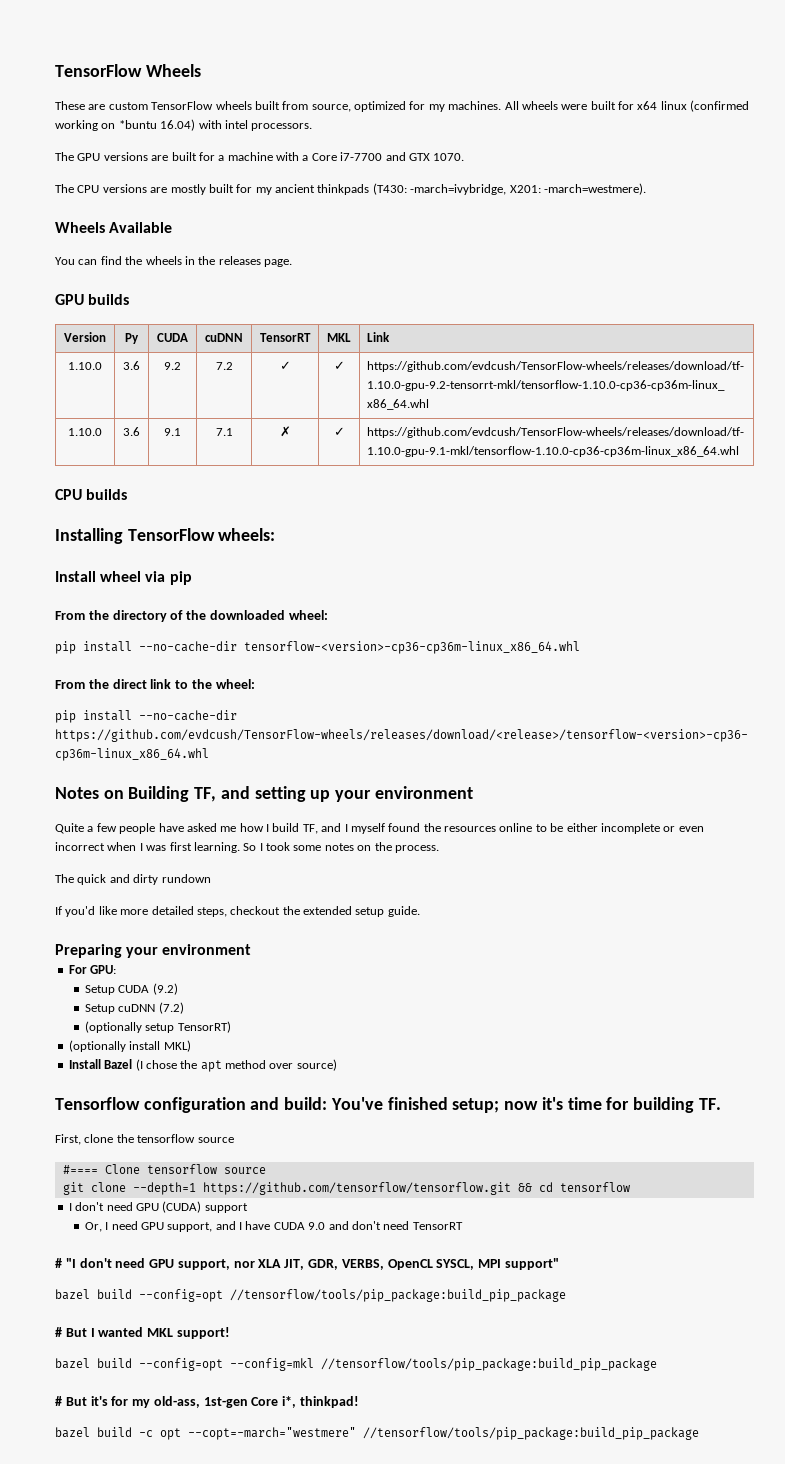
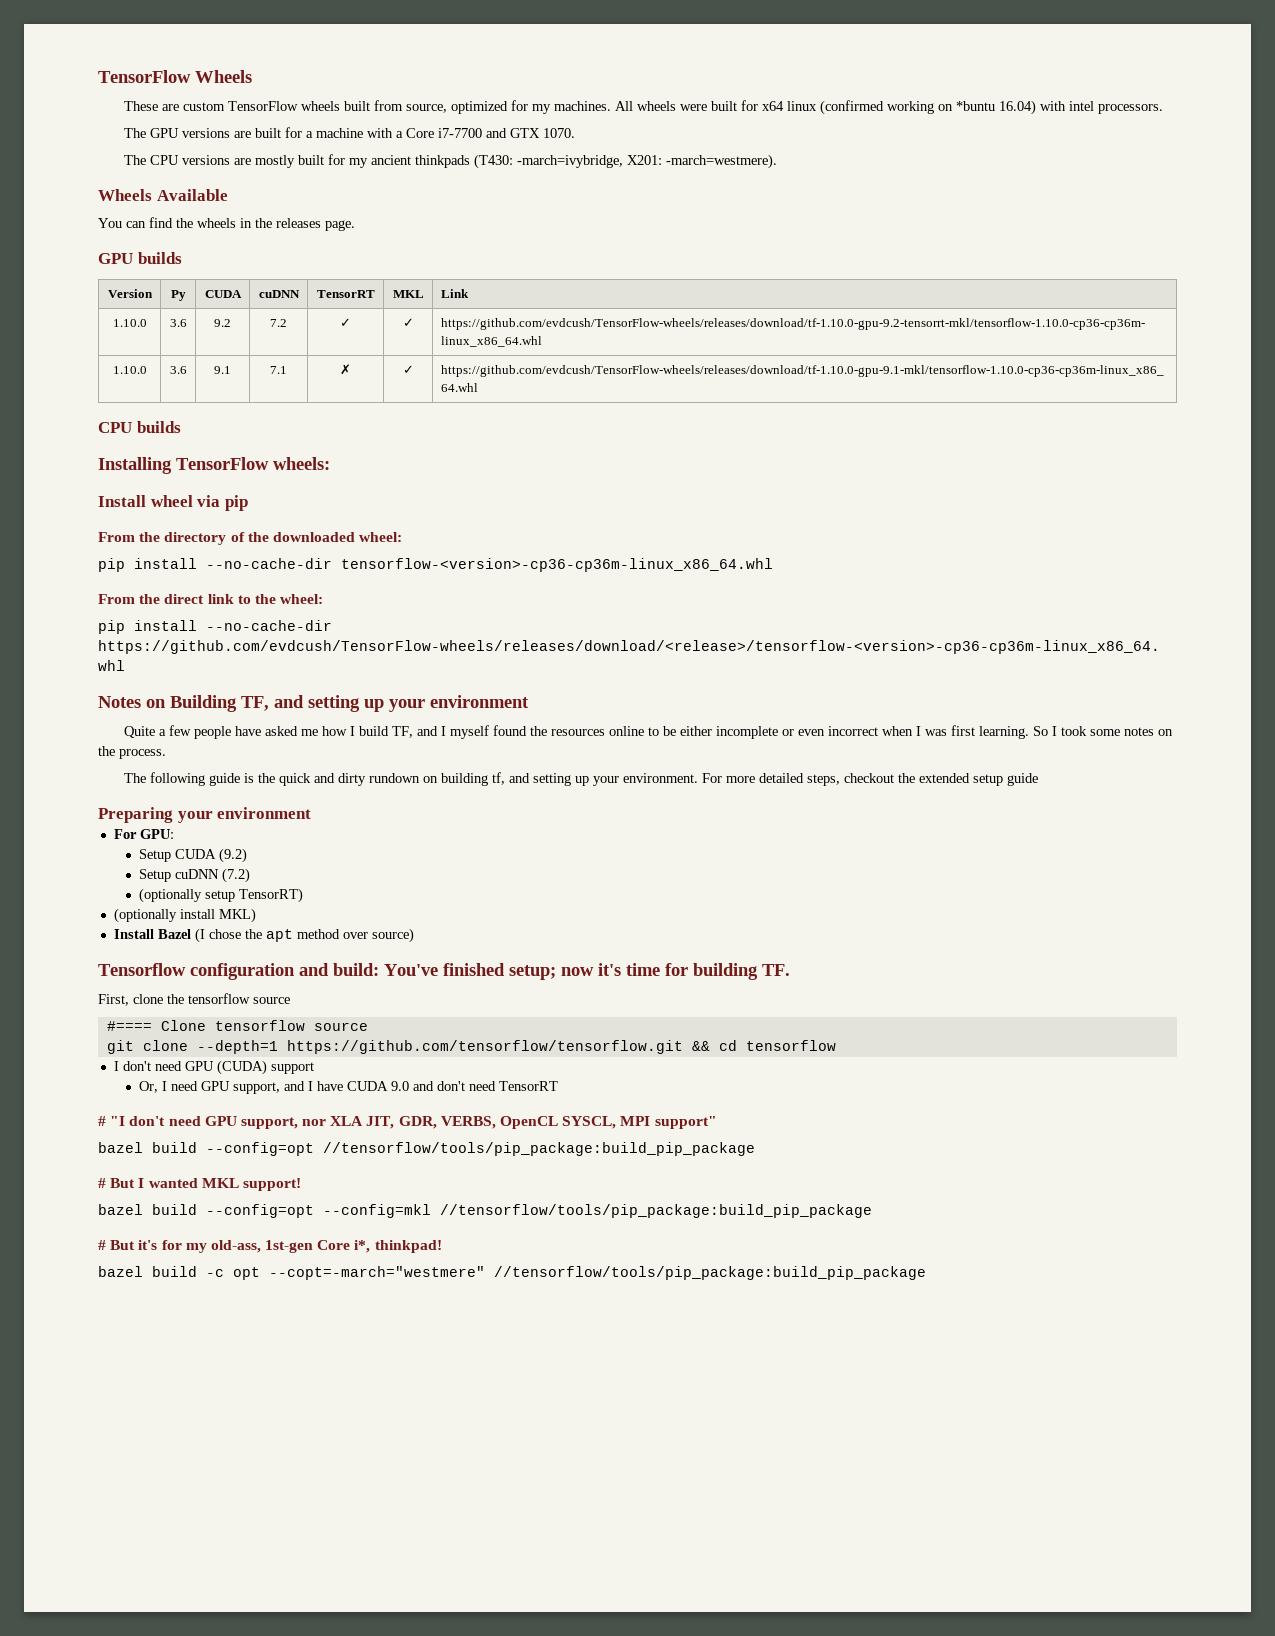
- The quick and dirty rundown
- If you'd like more detailed steps, checkout the extended setup guide.
+ The following guide is the quick and dirty rundown on building tf, and setting up your environment. For more detailed steps, checkout the extended setup guide

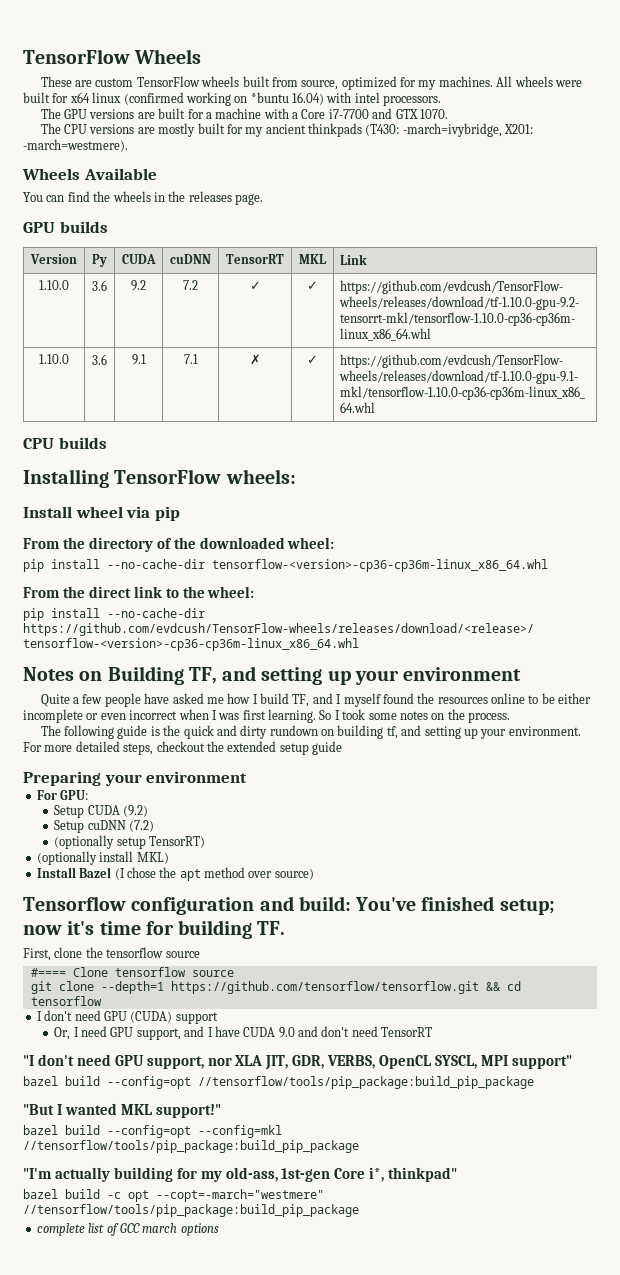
- # "I don't need GPU support, nor XLA JIT, GDR, VERBS, OpenCL SYSCL, MPI support"
+ "I don't need GPU support, nor XLA JIT, GDR, VERBS, OpenCL SYSCL, MPI support"
- # But I wanted MKL support!
+ "But I wanted MKL support!"
- # But it's for my old-ass, 1st-gen Core i*, thinkpad!
+ "I'm actually building for my old-ass, 1st-gen Core i*, thinkpad"
+ complete list of GCC march options

